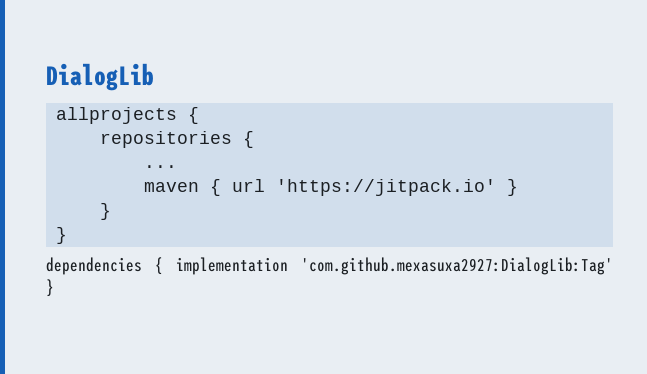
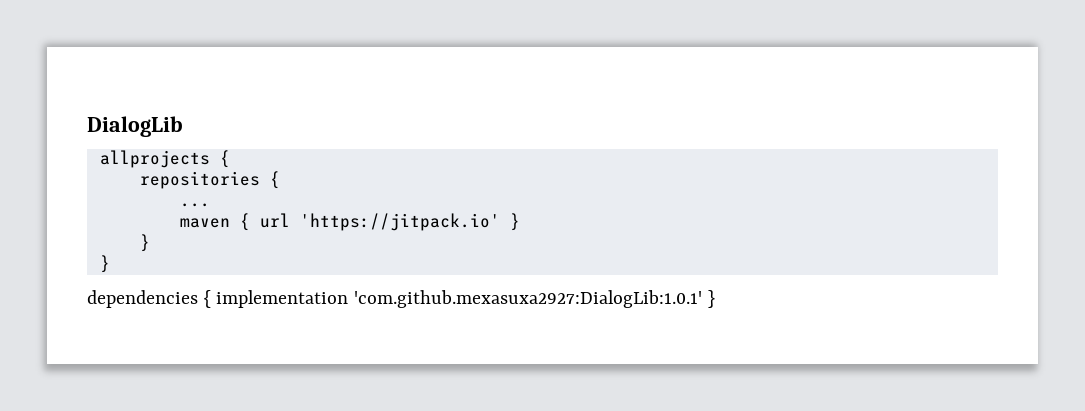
- dependencies { implementation 'com.github.mexasuxa2927:DialogLib:Tag' }
+ dependencies { implementation 'com.github.mexasuxa2927:DialogLib:1.0.1' }

